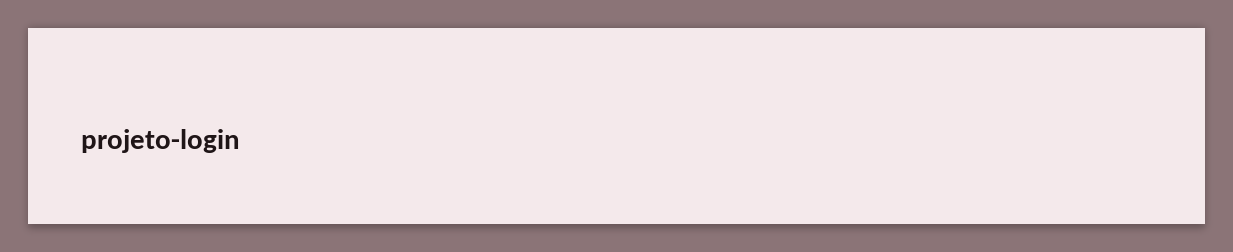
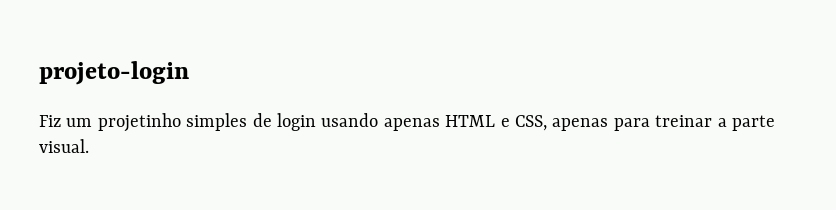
+ Fiz um projetinho simples de login usando apenas HTML e CSS, apenas para treinar a parte visual.

